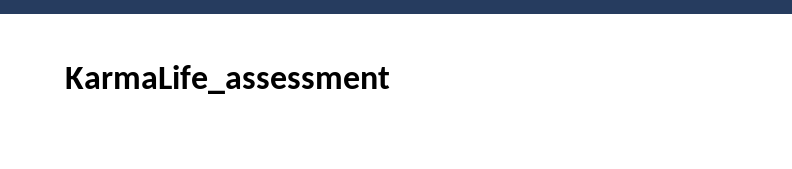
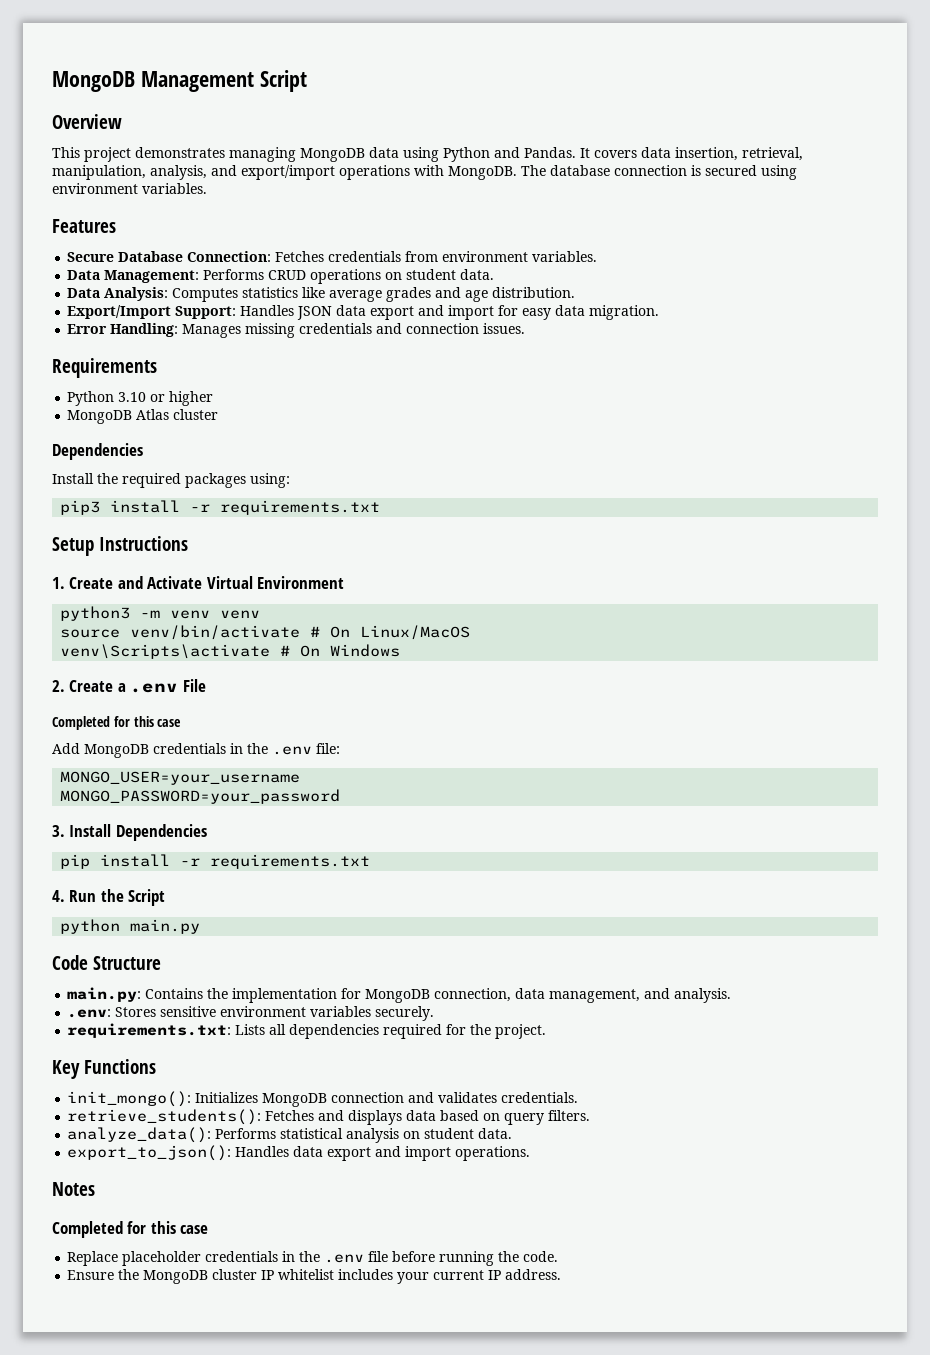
- KarmaLife_assessment
+ MongoDB Management Script
+ Overview
+ This project demonstrates managing MongoDB data using Python and Pandas. It covers data insertion, retrieval, manipulation, analysis, and export/import operations with MongoDB. The database connection is secured using environment variables.
+ Features
+ Secure Database Connection: Fetches credentials from environment variables.
+ Data Management: Performs CRUD operations on student data.
+ Data Analysis: Computes statistics like average grades and age distribution.
+ Export/Import Support: Handles JSON data export and import for easy data migration.
+ Error Handling: Manages missing credentials and connection issues.
+ Requirements
+ Python 3.10 or higher
+ MongoDB Atlas cluster
+ Dependencies
+ Install the required packages using:
+ pip3 install -r requirements.txt
+ Setup Instructions
+ 1. Create and Activate Virtual Environment
+ python3 -m venv venv
+ source venv/bin/activate # On Linux/MacOS
+ venv\Scripts\activate # On Windows
+ 2. Create a .env File
+ Completed for this case
+ Add MongoDB credentials in the .env file:
+ MONGO_USER=your_username
+ MONGO_PASSWORD=your_password
+ 3. Install Dependencies
+ pip install -r requirements.txt
+ 4. Run the Script
+ python main.py
+ Code Structure
+ main.py: Contains the implementation for MongoDB connection, data management, and analysis.
+ .env: Stores sensitive environment variables securely.
+ requirements.txt: Lists all dependencies required for the project.
+ Key Functions
+ init_mongo(): Initializes MongoDB connection and validates credentials.
+ retrieve_students(): Fetches and displays data based on query filters.
+ analyze_data(): Performs statistical analysis on student data.
+ export_to_json(): Handles data export and import operations.
+ Notes
+ Completed for this case
+ Replace placeholder credentials in the .env file before running the code.
+ Ensure the MongoDB cluster IP whitelist includes your current IP address.

